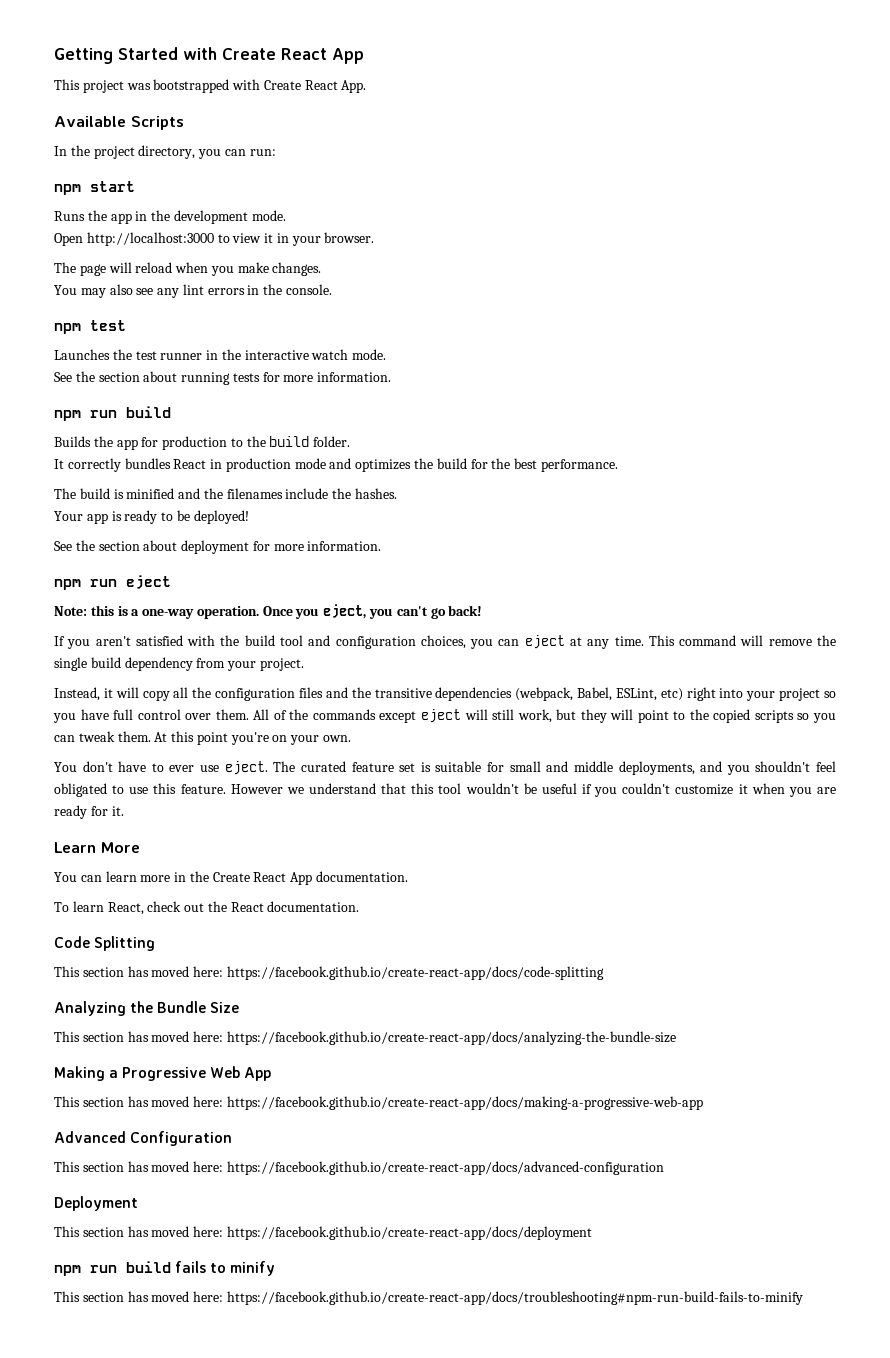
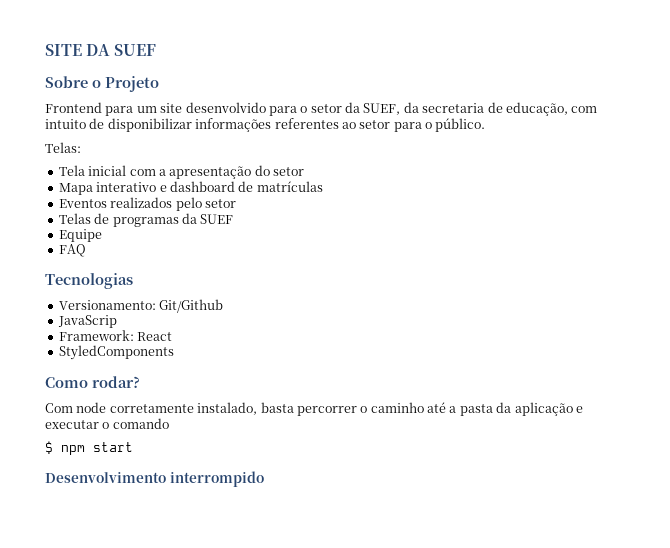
- Getting Started with Create React App
- This project was bootstrapped with Create React App.
- Available Scripts
- In the project directory, you can run:
- npm start
- Runs the app in the development mode.
- Open http://localhost:3000 to view it in your browser.
- The page will reload when you make changes.
- You may also see any lint errors in the console.
- npm test
- Launches the test runner in the interactive watch mode.
- See the section about running tests for more information.
- npm run build
- Builds the app for production to the build folder.
- It correctly bundles React in production mode and optimizes the build for the best performance.
- The build is minified and the filenames include the hashes.
- Your app is ready to be deployed!
- See the section about deployment for more information.
- npm run eject
- Note: this is a one-way operation. Once you eject, you can't go back!
- If you aren't satisfied with the build tool and configuration choices, you can eject at any time. This command will remove the single build dependency from your project.
- Instead, it will copy all the configuration files and the transitive dependencies (webpack, Babel, ESLint, etc) right into your project so you have full control over them. All of the commands except eject will still work, but they will point to the copied scripts so you can tweak them. At this point you're on your own.
- You don't have to ever use eject. The curated feature set is suitable for small and middle deployments, and you shouldn't feel obligated to use this feature. However we understand that this tool wouldn't be useful if you couldn't customize it when you are ready for it.
- Learn More
- You can learn more in the Create React App documentation.
- To learn React, check out the React documentation.
- Code Splitting
- This section has moved here: https://facebook.github.io/create-react-app/docs/code-splitting
- Analyzing the Bundle Size
- This section has moved here: https://facebook.github.io/create-react-app/docs/analyzing-the-bundle-size
- Making a Progressive Web App
- This section has moved here: https://facebook.github.io/create-react-app/docs/making-a-progressive-web-app
- Advanced Configuration
- This section has moved here: https://facebook.github.io/create-react-app/docs/advanced-configuration
- Deployment
- This section has moved here: https://facebook.github.io/create-react-app/docs/deployment
- npm run build fails to minify
- This section has moved here: https://facebook.github.io/create-react-app/docs/troubleshooting#npm-run-build-fails-to-minify
+ SITE DA SUEF
+ Sobre o Projeto
+ Frontend para um site desenvolvido para o setor da SUEF, da secretaria de educação, com intuito de disponibilizar informações referentes ao setor para o público.
+ Telas:
+ Tela inicial com a apresentação do setor
+ Mapa interativo e dashboard de matrículas
+ Eventos realizados pelo setor
+ Telas de programas da SUEF
+ Equipe
+ FAQ
+ Tecnologias
+ Versionamento: Git/Github
+ JavaScrip
+ Framework: React
+ StyledComponents
+ Como rodar?
+ Com node corretamente instalado, basta percorrer o caminho até a pasta da aplicação e executar o comando
+ $ npm start
+ Desenvolvimento interrompido

